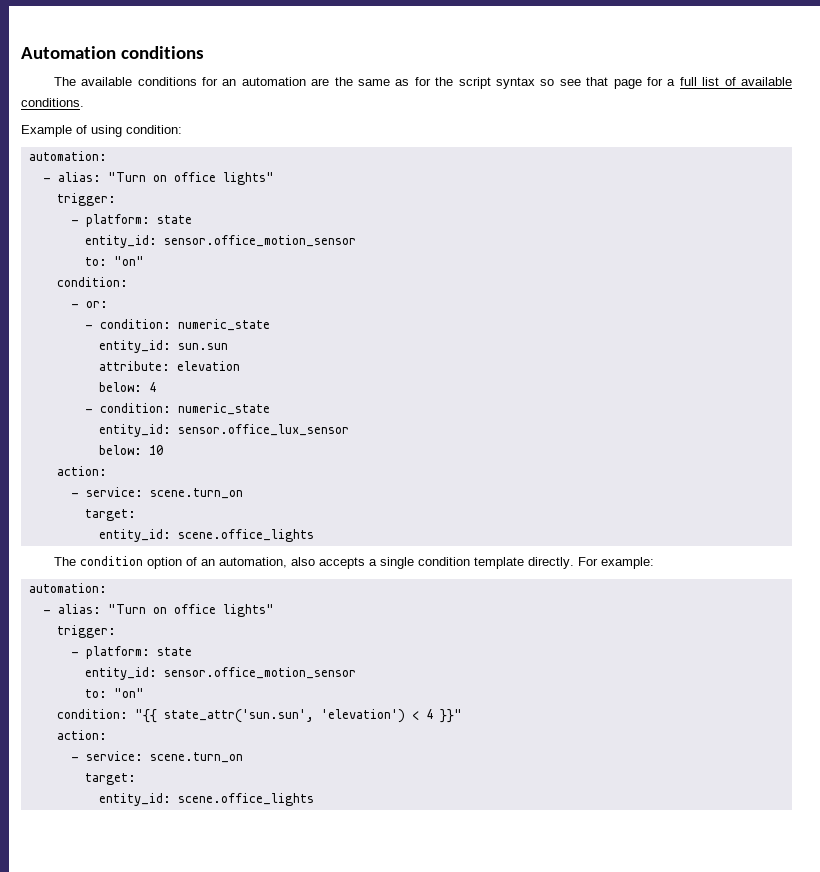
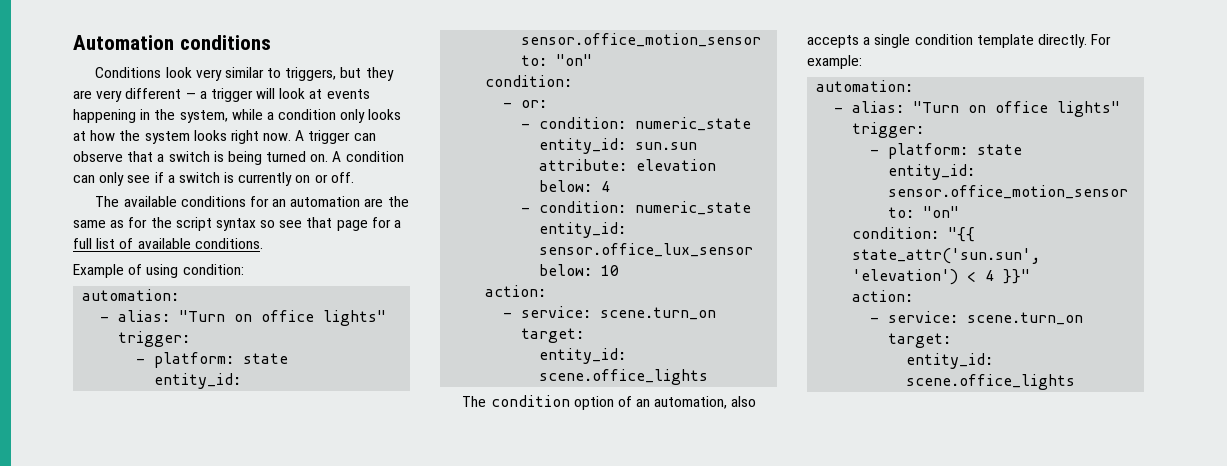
+ Conditions look very similar to triggers, but they are very different — a trigger will look at events happening in the system, while a condition only looks at how the system looks right now. A trigger can observe that a switch is being turned on. A condition can only see if a switch is currently on or off.

